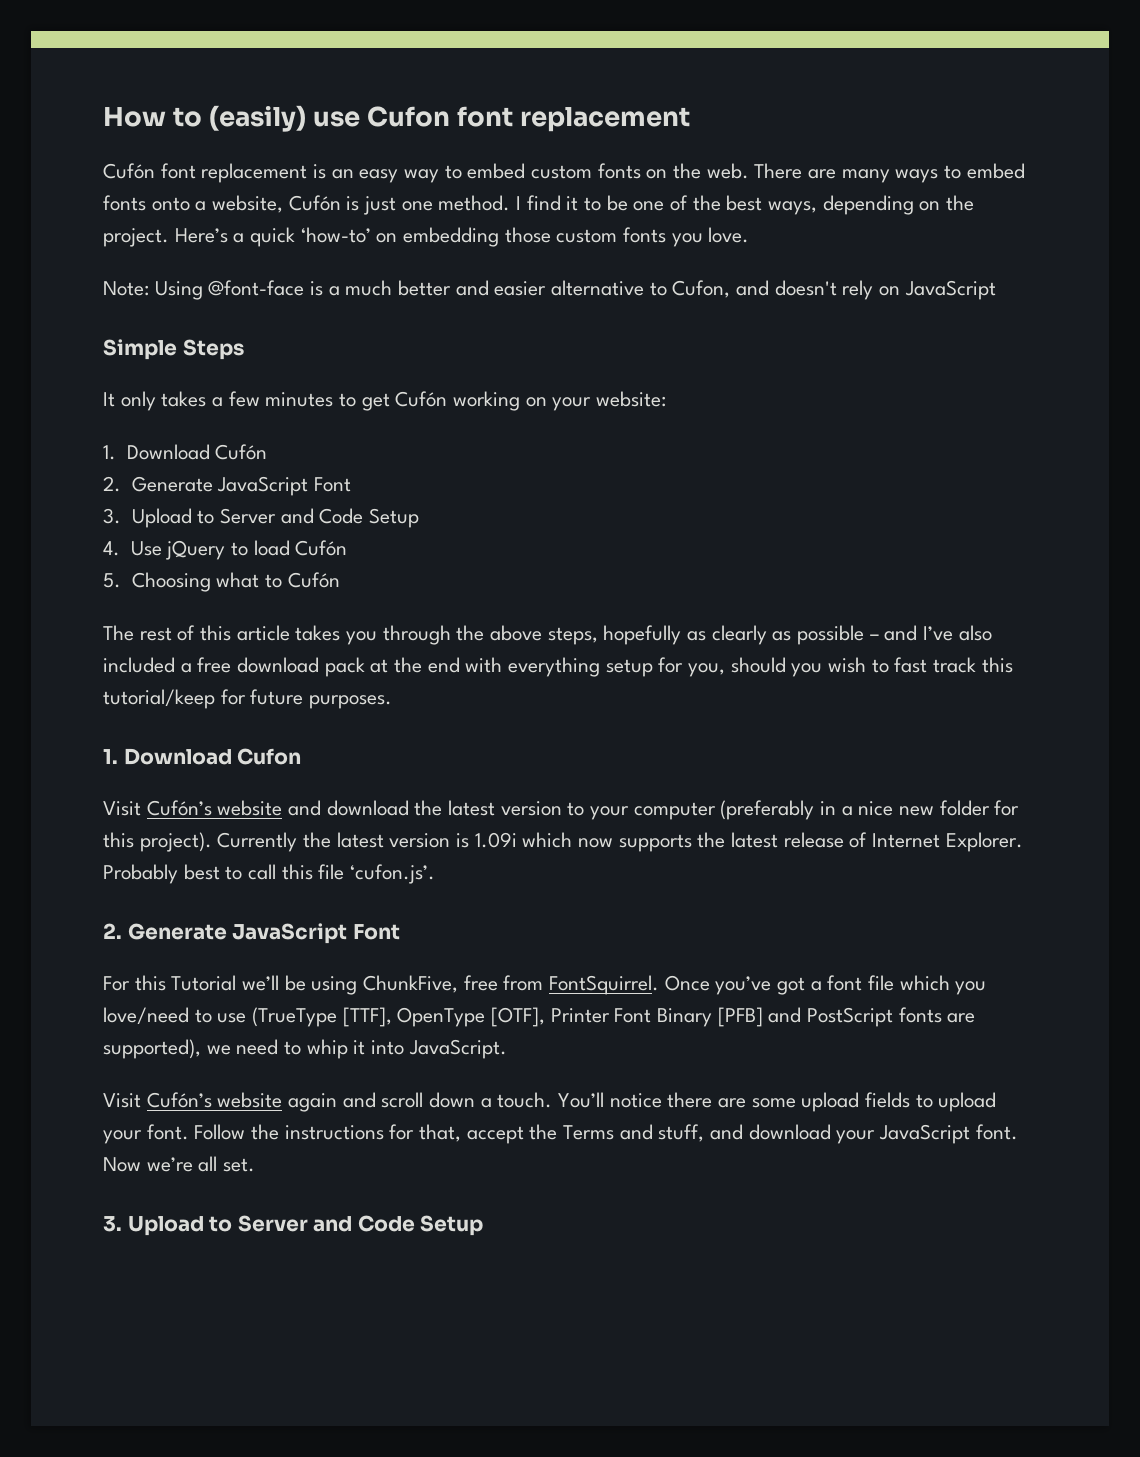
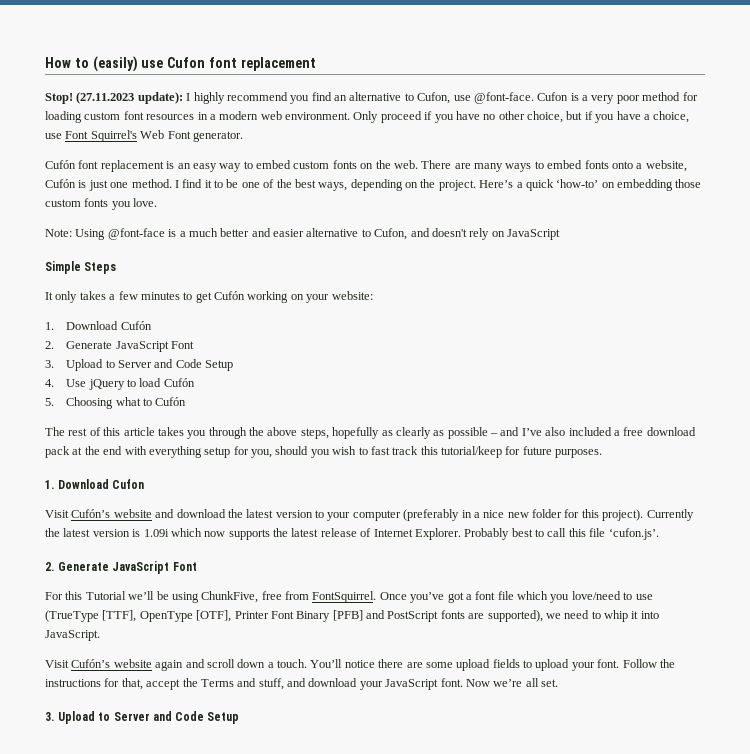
+ Stop! (27.11.2023 update): I highly recommend you find an alternative to Cufon, use @font-face. Cufon is a very poor method for loading custom font resources in a modern web environment. Only proceed if you have no other choice, but if you have a choice, use Font Squirrel's Web Font generator.

